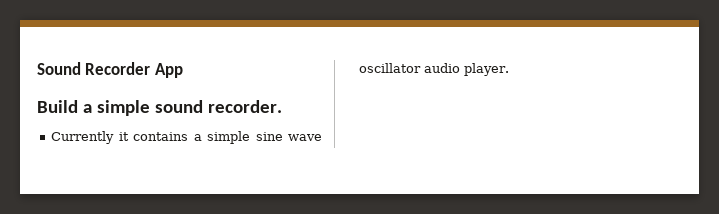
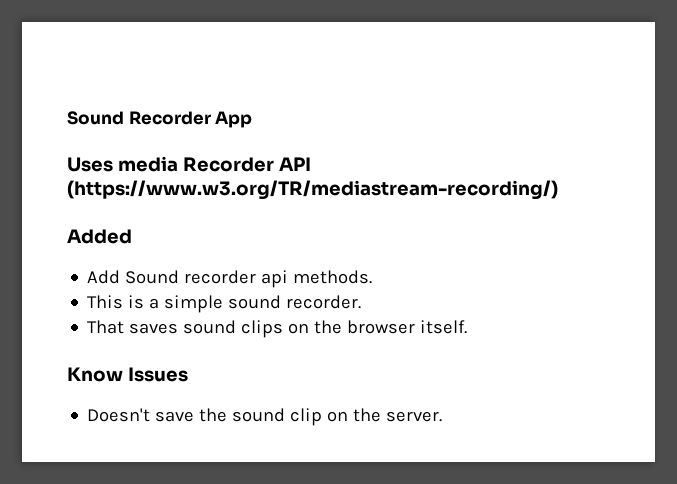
- Build a simple sound recorder.
- Currently it contains a simple sine wave oscillator audio player.
+ Uses media Recorder API (https://www.w3.org/TR/mediastream-recording/)
+ Added
+ Add Sound recorder api methods.
+ This is a simple sound recorder.
+ That saves sound clips on the browser itself.
+ Know Issues
+ Doesn't save the sound clip on the server.

